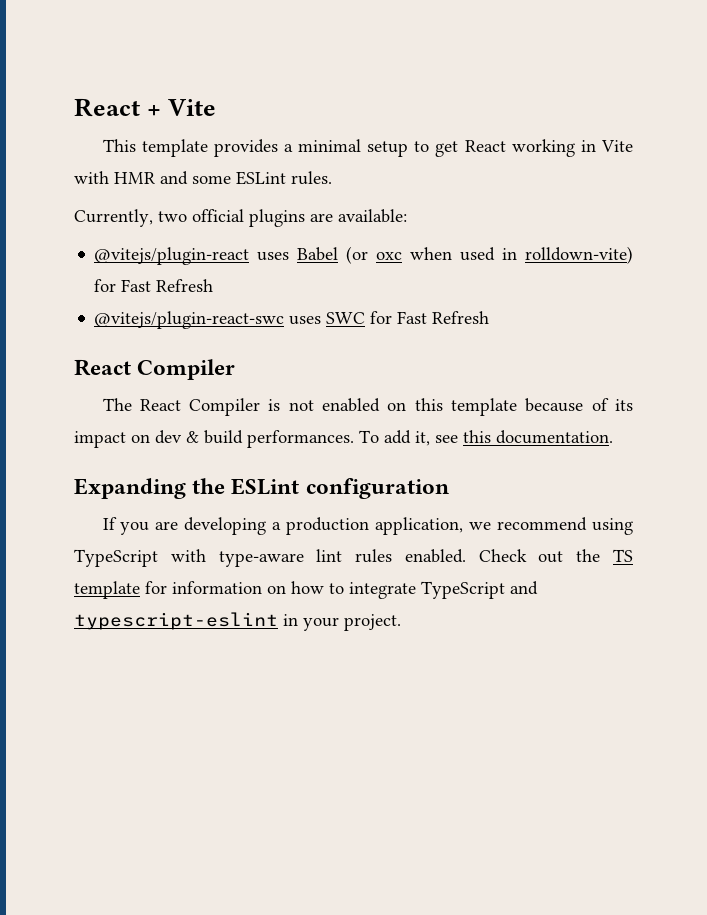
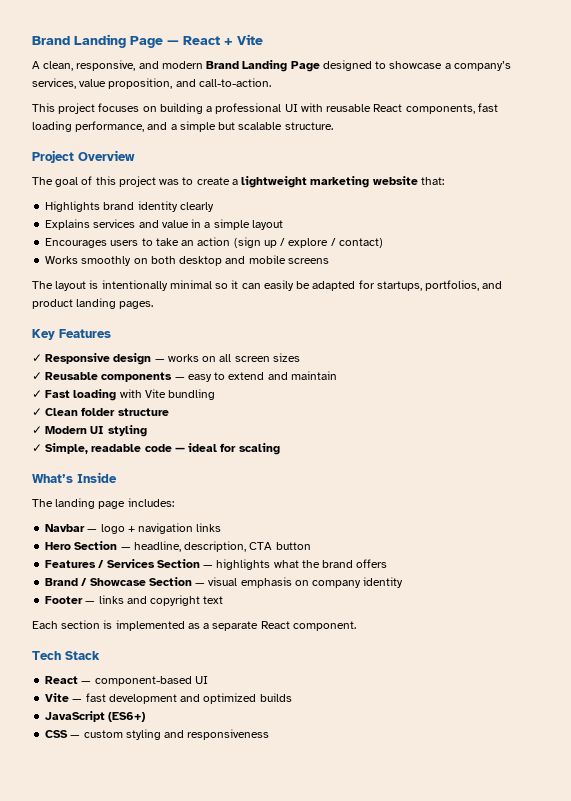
- React + Vite
+ Brand Landing Page — React + Vite
- This template provides a minimal setup to get React working in Vite with HMR and some ESLint rules.
- Currently, two official plugins are available:
- @vitejs/plugin-react uses Babel (or oxc when used in rolldown-vite) for Fast Refresh
- @vitejs/plugin-react-swc uses SWC for Fast Refresh
- React Compiler
- The React Compiler is not enabled on this template because of its impact on dev & build performances. To add it, see this documentation.
- Expanding the ESLint configuration
- If you are developing a production application, we recommend using TypeScript with type-aware lint rules enabled. Check out the TS template for information on how to integrate TypeScript and typescript-eslint in your project.
+ A clean, responsive, and modern Brand Landing Page designed to showcase a company’s services, value proposition, and call-to-action.
+ This project focuses on building a professional UI with reusable React components, fast loading performance, and a simple but scalable structure.
+ Project Overview
+ The goal of this project was to create a lightweight marketing website that:
+ Highlights brand identity clearly
+ Explains services and value in a simple layout
+ Encourages users to take an action (sign up / explore / contact)
+ Works smoothly on both desktop and mobile screens
+ The layout is intentionally minimal so it can easily be adapted for startups, portfolios, and product landing pages.
+ Key Features
+ ✓ Responsive design — works on all screen sizes
+ ✓ Reusable components — easy to extend and maintain
+ ✓ Fast loading with Vite bundling
+ ✓ Clean folder structure
+ ✓ Modern UI styling
+ ✓ Simple, readable code — ideal for scaling
+ What’s Inside
+ The landing page includes:
+ Navbar — logo + navigation links
+ Hero Section — headline, description, CTA button
+ Features / Services Section — highlights what the brand offers
+ Brand / Showcase Section — visual emphasis on company identity
+ Footer — links and copyright text
+ Each section is implemented as a separate React component.
+ Tech Stack
+ React — component-based UI
+ Vite — fast development and optimized builds
+ JavaScript (ES6+)
+ CSS — custom styling and responsiveness

